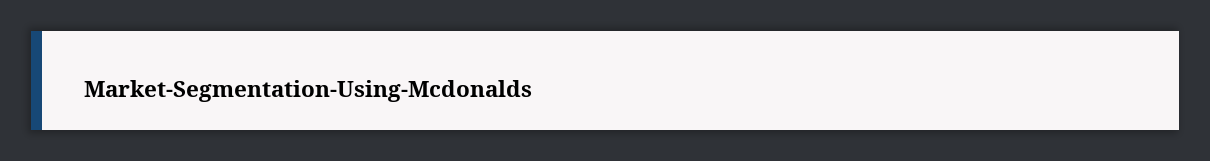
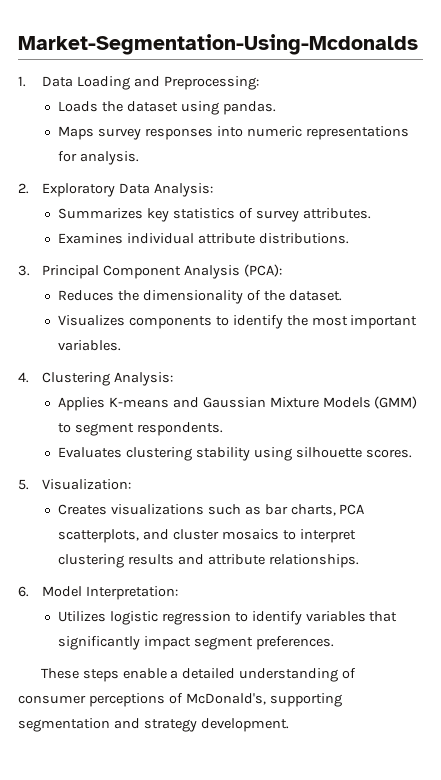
+ 1. Data Loading and Preprocessing:
+ Loads the dataset using pandas.
+ Maps survey responses into numeric representations for analysis.
+ 2. Exploratory Data Analysis:
+ Summarizes key statistics of survey attributes.
+ Examines individual attribute distributions.
+ 3. Principal Component Analysis (PCA):
+ Reduces the dimensionality of the dataset.
+ Visualizes components to identify the most important variables.
+ 4. Clustering Analysis:
+ Applies K-means and Gaussian Mixture Models (GMM) to segment respondents.
+ Evaluates clustering stability using silhouette scores.
+ 5. Visualization:
+ Creates visualizations such as bar charts, PCA scatterplots, and cluster mosaics to interpret clustering results and attribute relationships.
+ 6. Model Interpretation:
+ Utilizes logistic regression to identify variables that significantly impact segment preferences.
+ These steps enable a detailed understanding of consumer perceptions of McDonald's, supporting segmentation and strategy development.

